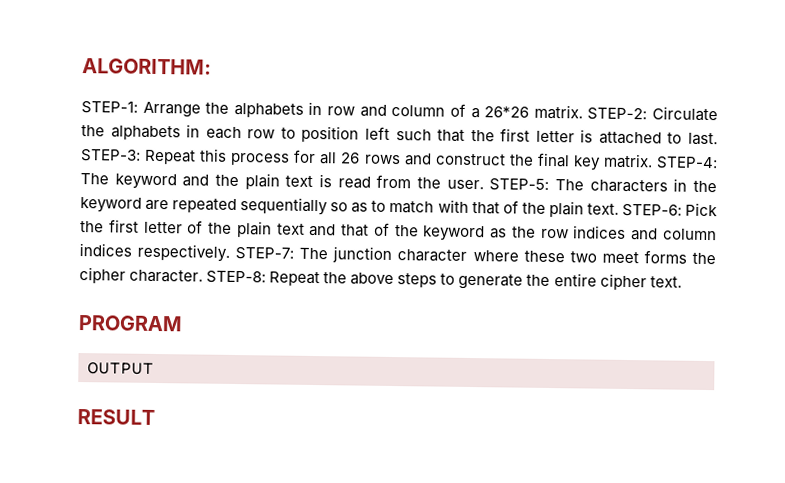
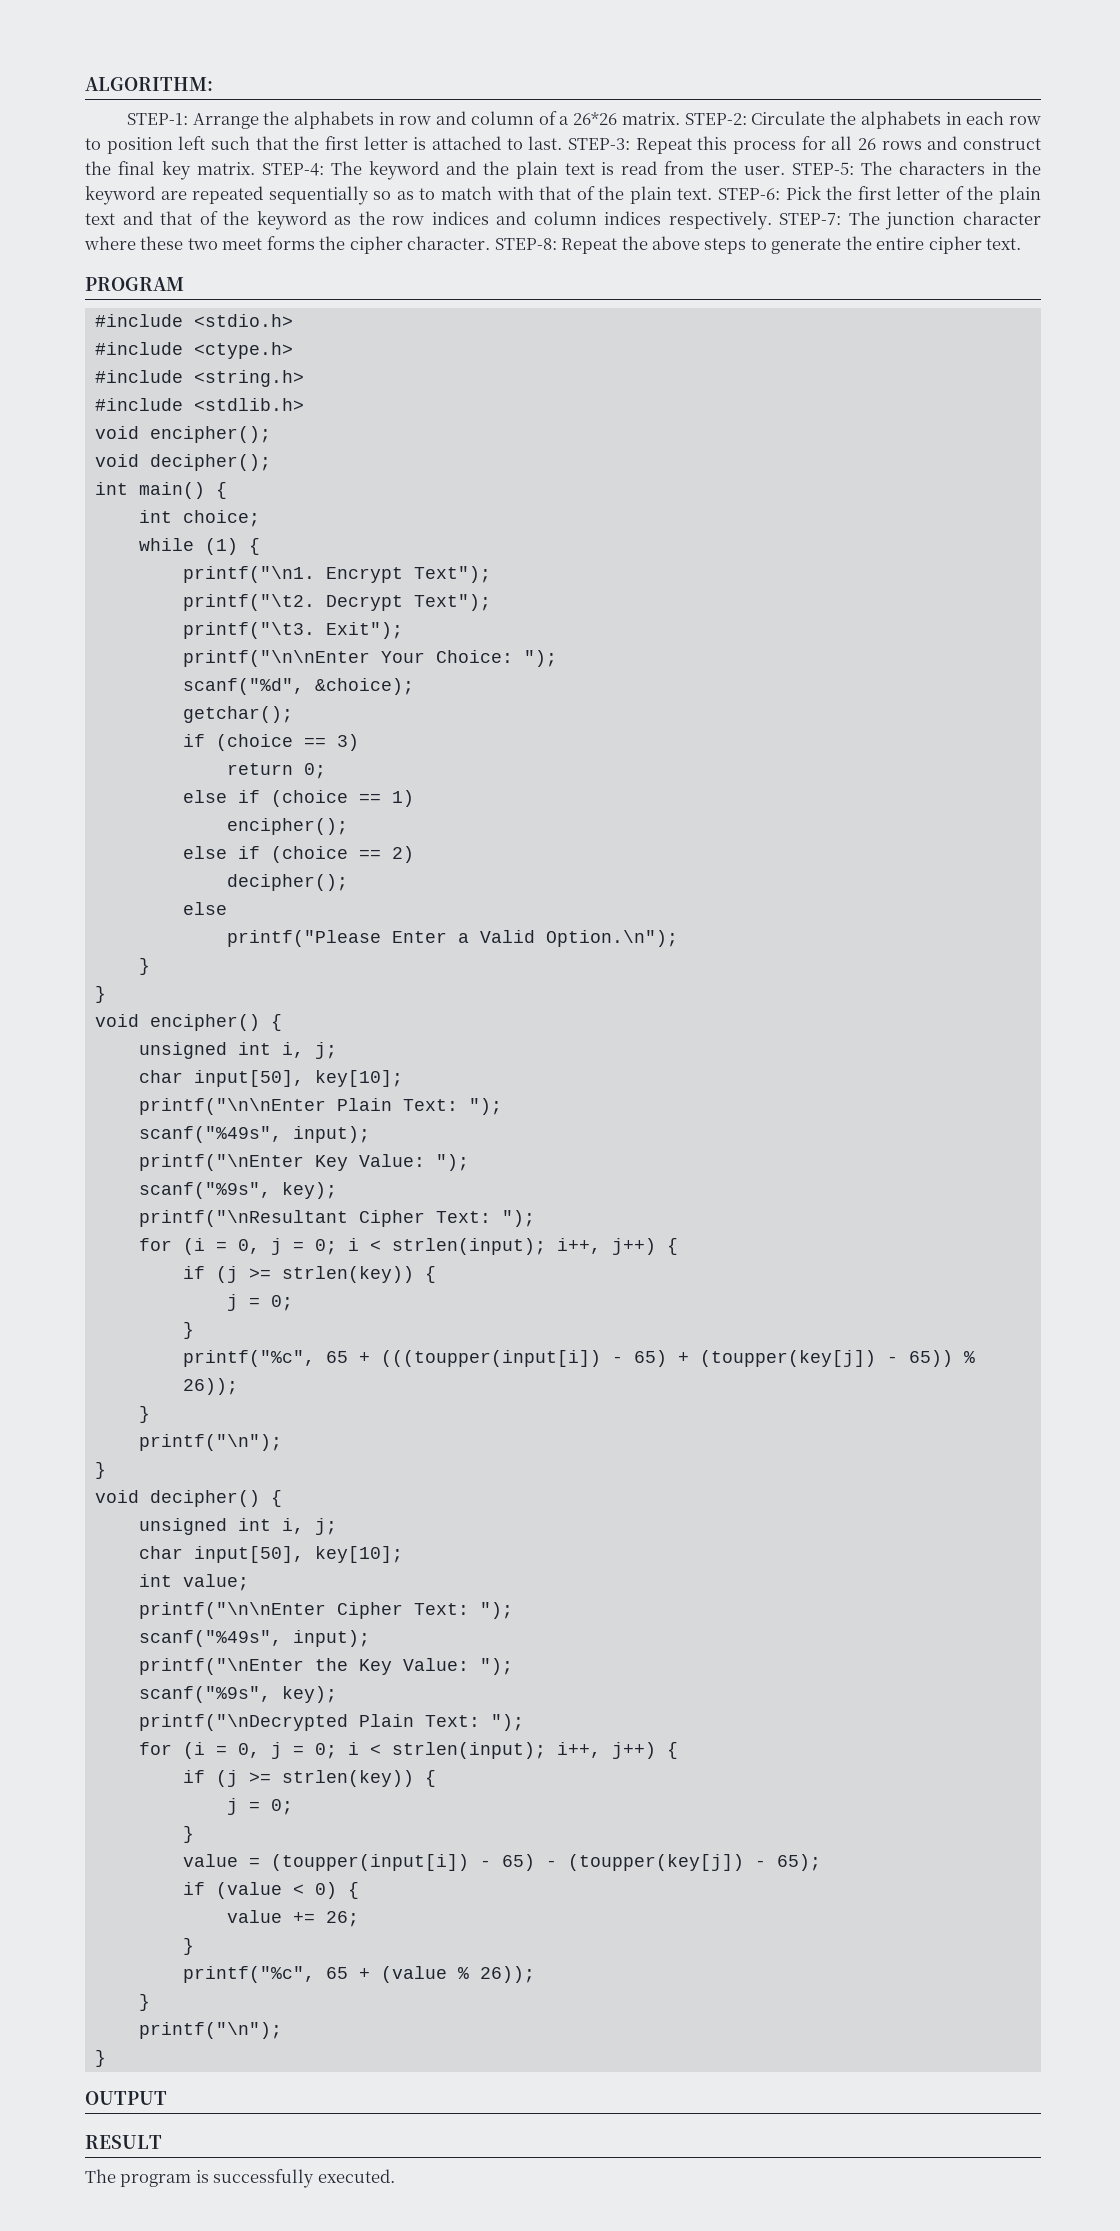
+ #include <stdio.h>
+ #include <ctype.h>
+ #include <string.h>
+ #include <stdlib.h>
+ void encipher();
+ void decipher();
+ int main() {
+ int choice;
+ while (1) {
+ printf("\n1. Encrypt Text");
+ printf("\t2. Decrypt Text");
+ printf("\t3. Exit");
+ printf("\n\nEnter Your Choice: ");
+ scanf("%d", &choice);
+ getchar();
+ if (choice == 3)
+ return 0;
+ else if (choice == 1)
+ encipher();
+ else if (choice == 2)
+ decipher();
+ else
+ printf("Please Enter a Valid Option.\n");
+ }
+ }
+ void encipher() {
+ unsigned int i, j;
+ char input[50], key[10];
+ printf("\n\nEnter Plain Text: ");
+ scanf("%49s", input);
+ printf("\nEnter Key Value: ");
+ scanf("%9s", key);
+ printf("\nResultant Cipher Text: ");
+ for (i = 0, j = 0; i < strlen(input); i++, j++) {
+ if (j >= strlen(key)) {
+ j = 0;
+ }
+ printf("%c", 65 + (((toupper(input[i]) - 65) + (toupper(key[j]) - 65)) % 26));
+ }
+ printf("\n");
+ }
+ void decipher() {
+ unsigned int i, j;
+ char input[50], key[10];
+ int value;
+ printf("\n\nEnter Cipher Text: ");
+ scanf("%49s", input);
+ printf("\nEnter the Key Value: ");
+ scanf("%9s", key);
+ printf("\nDecrypted Plain Text: ");
+ for (i = 0, j = 0; i < strlen(input); i++, j++) {
+ if (j >= strlen(key)) {
+ j = 0;
+ }
+ value = (toupper(input[i]) - 65) - (toupper(key[j]) - 65);
+ if (value < 0) {
+ value += 26;
+ }
+ printf("%c", 65 + (value % 26));
+ }
+ printf("\n");
+ }
  OUTPUT
  RESULT
+ The program is successfully executed.

